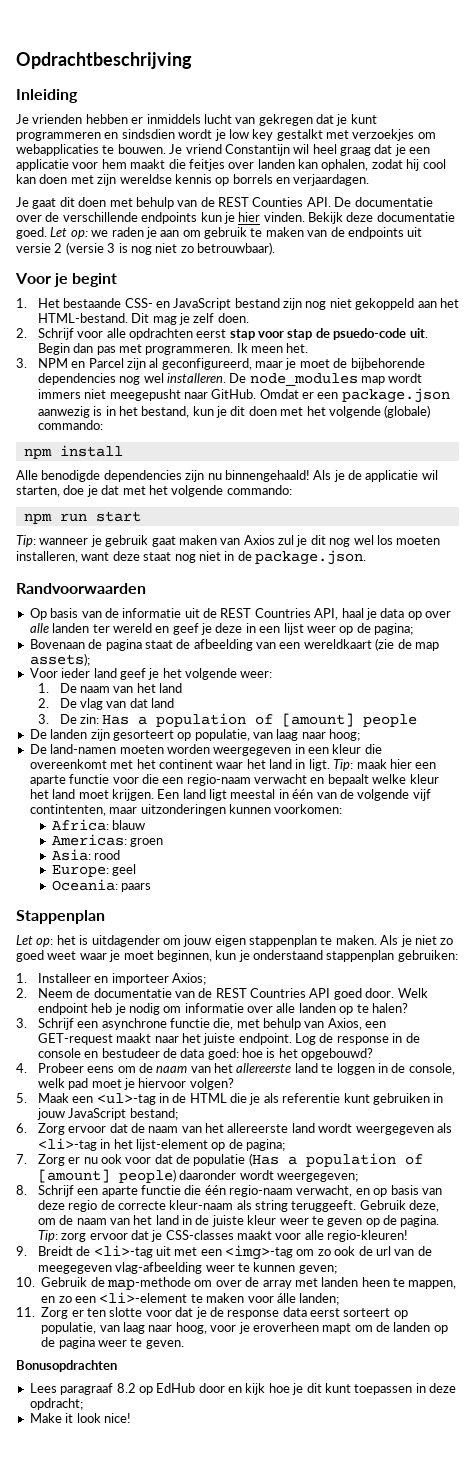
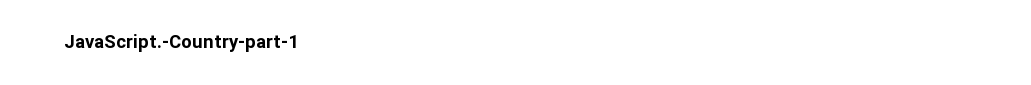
- Opdrachtbeschrijving
- Inleiding
- Je vrienden hebben er inmiddels lucht van gekregen dat je kunt programmeren en sindsdien wordt je low key gestalkt met verzoekjes om webapplicaties te bouwen. Je vriend Constantijn wil heel graag dat je een applicatie voor hem maakt die feitjes over landen kan ophalen, zodat hij cool kan doen met zijn wereldse kennis op borrels en verjaardagen.
- Je gaat dit doen met behulp van de REST Counties API. De documentatie over de verschillende endpoints kun je hier vinden. Bekijk deze documentatie goed. Let op: we raden je aan om gebruik te maken van de endpoints uit versie 2 (versie 3 is nog niet zo betrouwbaar).
- Voor je begint
- 1. Het bestaande CSS- en JavaScript bestand zijn nog niet gekoppeld aan het HTML-bestand. Dit mag je zelf doen.
- 2. Schrijf voor alle opdrachten eerst stap voor stap de psuedo-code uit. Begin dan pas met programmeren. Ik meen het.
- 3. NPM en Parcel zijn al geconfigureerd, maar je moet de bijbehorende dependencies nog wel installeren. De node_modules map wordt immers niet meegepusht naar GitHub. Omdat er een package.json aanwezig is in het bestand, kun je dit doen met het volgende (globale) commando:
- npm install
- Alle benodigde dependencies zijn nu binnengehaald! Als je de applicatie wil starten, doe je dat met het volgende commando:
- npm run start
- Tip: wanneer je gebruik gaat maken van Axios zul je dit nog wel los moeten installeren, want deze staat nog niet in de package.json.
- Randvoorwaarden
- Op basis van de informatie uit de REST Countries API, haal je data op over alle landen ter wereld en geef je deze in een lijst weer op de pagina;
- Bovenaan de pagina staat de afbeelding van een wereldkaart (zie de map assets);
- Voor ieder land geef je het volgende weer:
- 1. De naam van het land
- 2. De vlag van dat land
- 3. De zin: Has a population of [amount] people
- De landen zijn gesorteert op populatie, van laag naar hoog;
- De land-namen moeten worden weergegeven in een kleur die overeenkomt met het continent waar het land in ligt. Tip: maak hier een aparte functie voor die een regio-naam verwacht en bepaalt welke kleur het land moet krijgen. Een land ligt meestal in één van de volgende vijf contintenten, maar uitzonderingen kunnen voorkomen:
- Africa: blauw
- Americas: groen
- Asia: rood
- Europe: geel
- Oceania: paars
- Stappenplan
- Let op: het is uitdagender om jouw eigen stappenplan te maken. Als je niet zo goed weet waar je moet beginnen, kun je onderstaand stappenplan gebruiken:
- 1. Installeer en importeer Axios;
- 2. Neem de documentatie van de REST Countries API goed door. Welk endpoint heb je nodig om informatie over alle landen op te halen?
- 3. Schrijf een asynchrone functie die, met behulp van Axios, een GET-request maakt naar het juiste endpoint. Log de response in de console en bestudeer de data goed: hoe is het opgebouwd?
- 4. Probeer eens om de naam van het allereerste land te loggen in de console, welk pad moet je hiervoor volgen?
- 5. Maak een <ul>-tag in de HTML die je als referentie kunt gebruiken in jouw JavaScript bestand;
- 6. Zorg ervoor dat de naam van het allereerste land wordt weergegeven als <li>-tag in het lijst-element op de pagina;
- 7. Zorg er nu ook voor dat de populatie (Has a population of [amount] people) daaronder wordt weergegeven;
- 8. Schrijf een aparte functie die één regio-naam verwacht, en op basis van deze regio de correcte kleur-naam als string teruggeeft. Gebruik deze, om de naam van het land in de juiste kleur weer te geven op de pagina. Tip: zorg ervoor dat je CSS-classes maakt voor alle regio-kleuren!
- 9. Breidt de <li>-tag uit met een <img>-tag om zo ook de url van de meegegeven vlag-afbeelding weer te kunnen geven;
- 10. Gebruik de map-methode om over de array met landen heen te mappen, en zo een <li>-element te maken voor álle landen;
- 11. Zorg er ten slotte voor dat je de response data eerst sorteert op populatie, van laag naar hoog, voor je eroverheen mapt om de landen op de pagina weer te geven.
- Bonusopdrachten
- Lees paragraaf 8.2 op EdHub door en kijk hoe je dit kunt toepassen in deze opdracht;
- Make it look nice!
+ JavaScript.-Country-part-1

